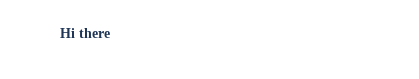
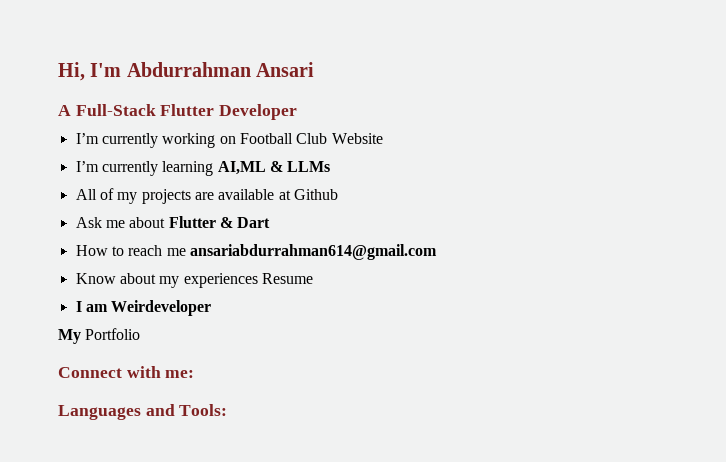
- Hi there
+ Hi, I'm Abdurrahman Ansari
+ A Full-Stack Flutter Developer
+ I’m currently working on Football Club Website
+ I’m currently learning AI,ML & LLMs
+ All of my projects are available at Github
+ Ask me about Flutter & Dart
+ How to reach me ansariabdurrahman614@gmail.com
+ Know about my experiences Resume
+ I am Weirdeveloper
+ My Portfolio
+ Connect with me:
+ Languages and Tools:

